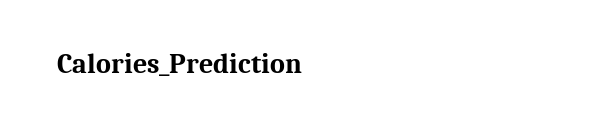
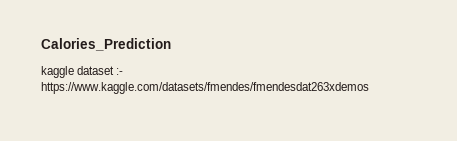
+ kaggle dataset :- https://www.kaggle.com/datasets/fmendes/fmendesdat263xdemos

